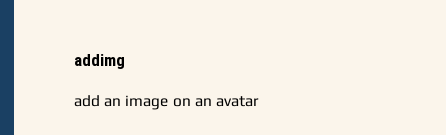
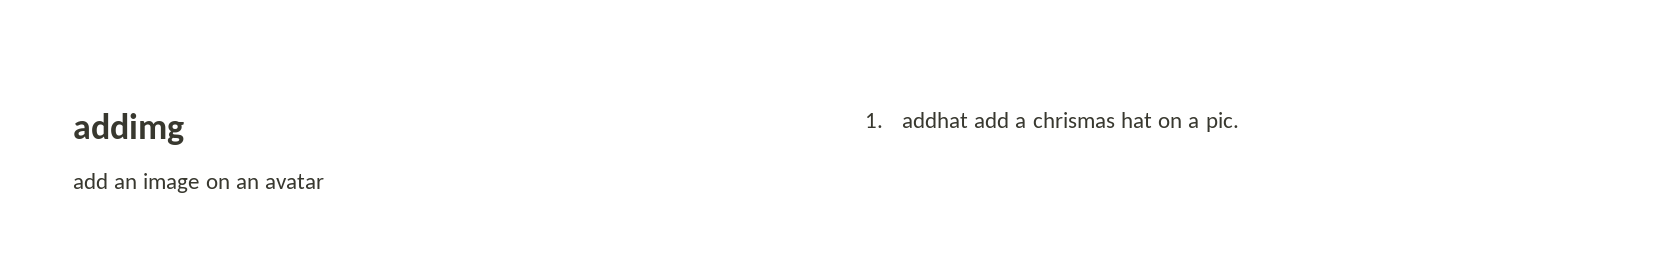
+ 1. addhat add a chrismas hat on a pic.

